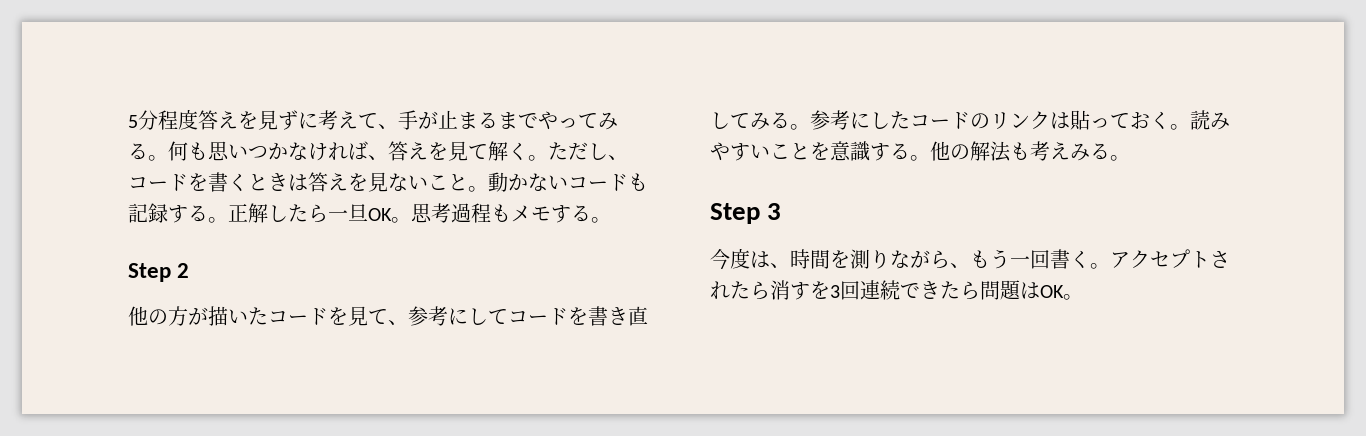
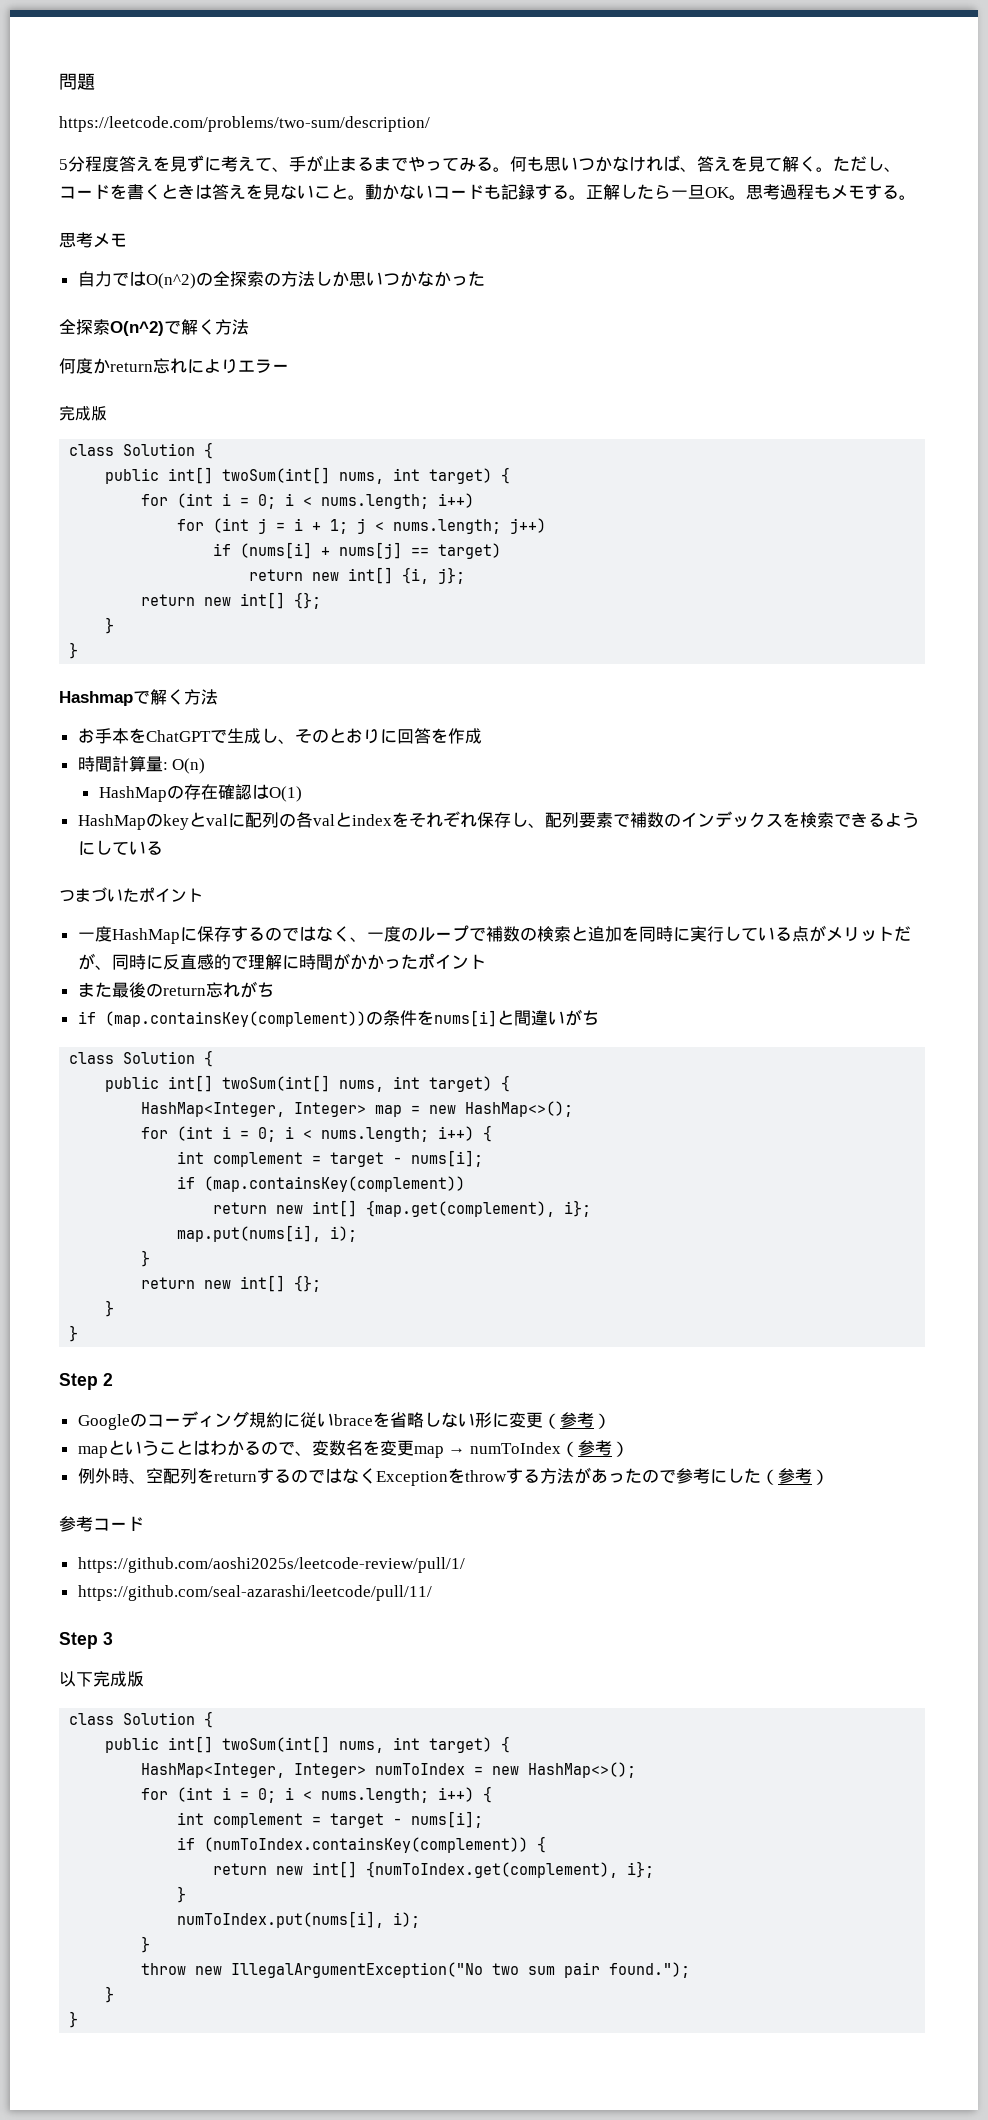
+ 問題
+ https://leetcode.com/problems/two-sum/description/
+ 思考メモ
+ 自力ではO(n^2)の全探索の方法しか思いつかなかった
+ 全探索O(n^2)で解く方法
+ 何度かreturn忘れによりエラー
+ 完成版
+ class Solution {
+ public int[] twoSum(int[] nums, int target) {
+ for (int i = 0; i < nums.length; i++)
+ for (int j = i + 1; j < nums.length; j++)
+ if (nums[i] + nums[j] == target)
+ return new int[] {i, j};
+ return new int[] {};
+ }
+ }
+ Hashmapで解く方法
+ お手本をChatGPTで生成し、そのとおりに回答を作成
+ 時間計算量: O(n)
+ HashMapの存在確認はO(1)
+ HashMapのkeyとvalに配列の各valとindexをそれぞれ保存し、配列要素で補数のインデックスを検索できるようにしている
+ つまづいたポイント
+ 一度HashMapに保存するのではなく、一度のループで補数の検索と追加を同時に実行している点がメリットだが、同時に反直感的で理解に時間がかかったポイント
+ また最後のreturn忘れがち
+ if (map.containsKey(complement))の条件をnums[i]と間違いがち
+ class Solution {
+ public int[] twoSum(int[] nums, int target) {
+ HashMap<Integer, Integer> map = new HashMap<>();
+ for (int i = 0; i < nums.length; i++) {
+ int complement = target - nums[i];
+ if (map.containsKey(complement))
+ return new int[] {map.get(complement), i};
+ map.put(nums[i], i);
+ }
+ return new int[] {};
+ }
+ }
  Step 2
- 他の方が描いたコードを見て、参考にしてコードを書き直してみる。参考にしたコードのリンクは貼っておく。読みやすいことを意識する。他の解法も考えみる。
+ Googleのコーディング規約に従いbraceを省略しない形に変更（参考）
+ mapということはわかるので、変数名を変更map → numToIndex（参考）
+ 例外時、空配列をreturnするのではなくExceptionをthrowする方法があったので参考にした（参考）
+ 参考コード
+ https://github.com/aoshi2025s/leetcode-review/pull/1/
+ https://github.com/seal-azarashi/leetcode/pull/11/
  Step 3
- 今度は、時間を測りながら、もう一回書く。アクセプトされたら消すを3回連続できたら問題はOK。
+ 以下完成版
+ class Solution {
+ public int[] twoSum(int[] nums, int target) {
+ HashMap<Integer, Integer> numToIndex = new HashMap<>();
+ for (int i = 0; i < nums.length; i++) {
+ int complement = target - nums[i];
+ if (numToIndex.containsKey(complement)) {
+ return new int[] {numToIndex.get(complement), i};
+ }
+ numToIndex.put(nums[i], i);
+ }
+ throw new IllegalArgumentException("No two sum pair found.");
+ }
+ }

